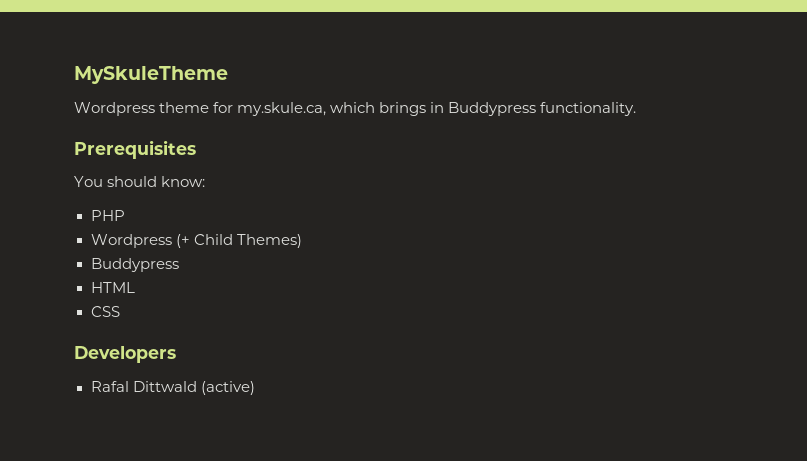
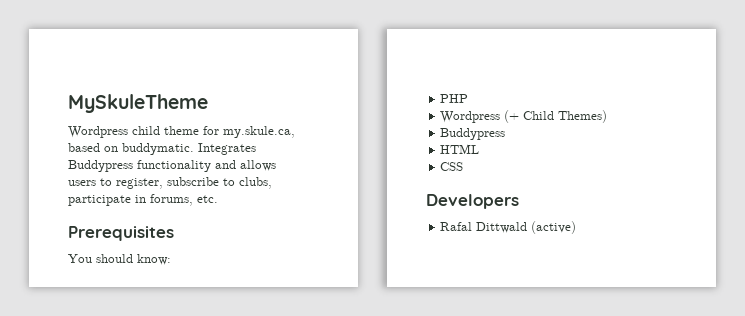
- Wordpress theme for my.skule.ca, which brings in Buddypress functionality.
+ Wordpress child theme for my.skule.ca, based on buddymatic. Integrates Buddypress functionality and allows users to register, subscribe to clubs, participate in forums, etc.

